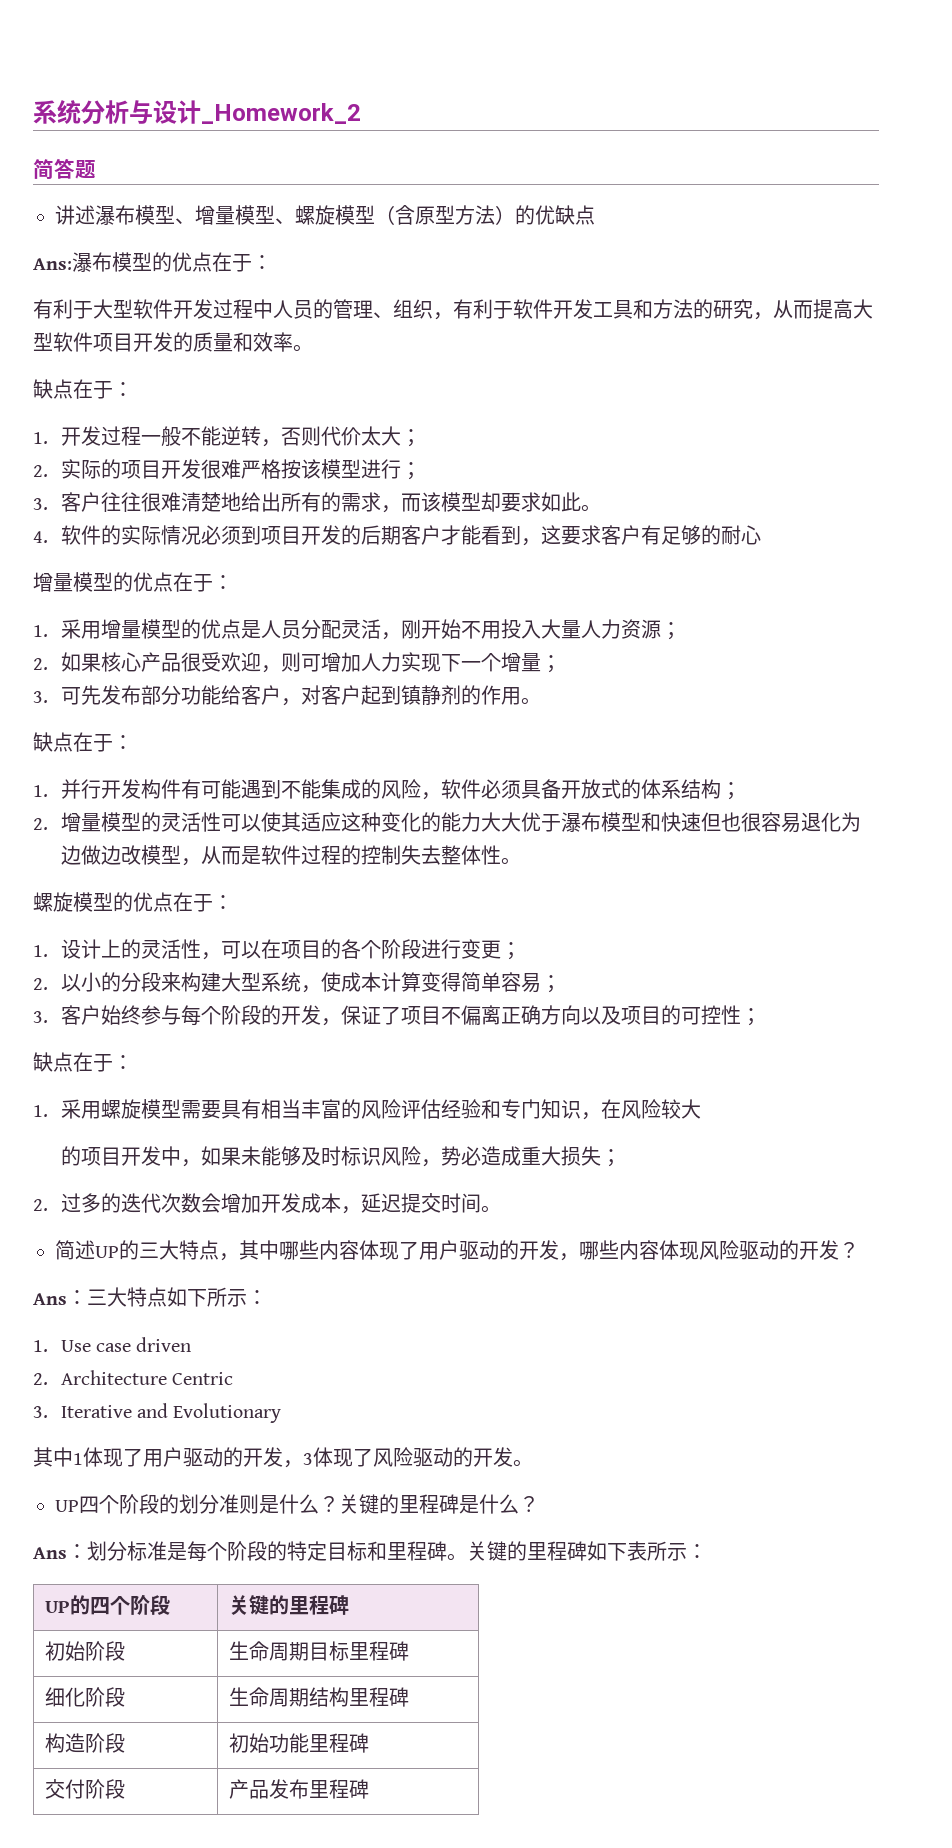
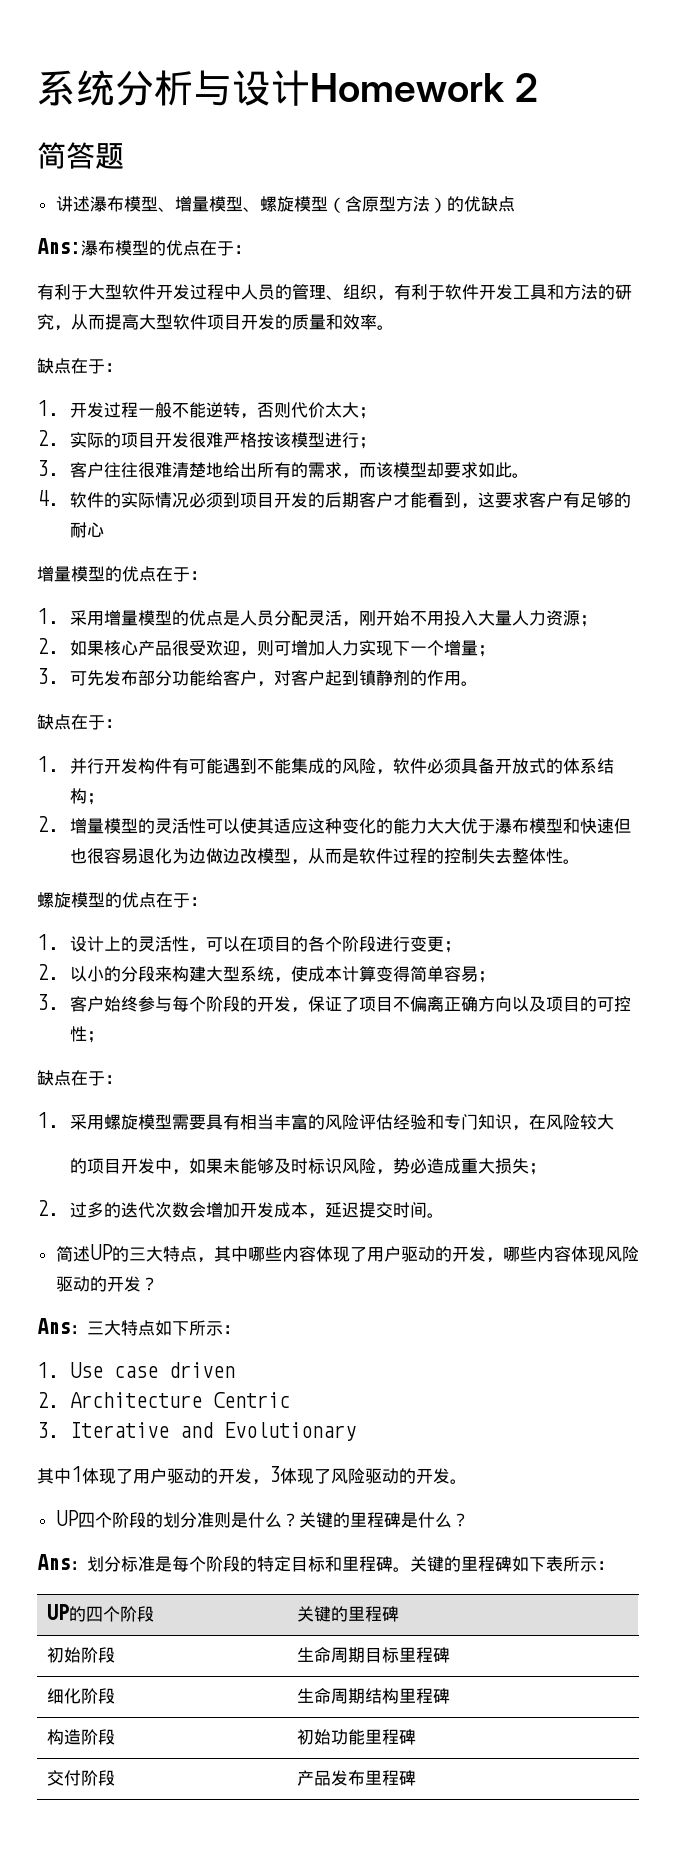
- 系统分析与设计_Homework_2
+ 系统分析与设计Homework 2

